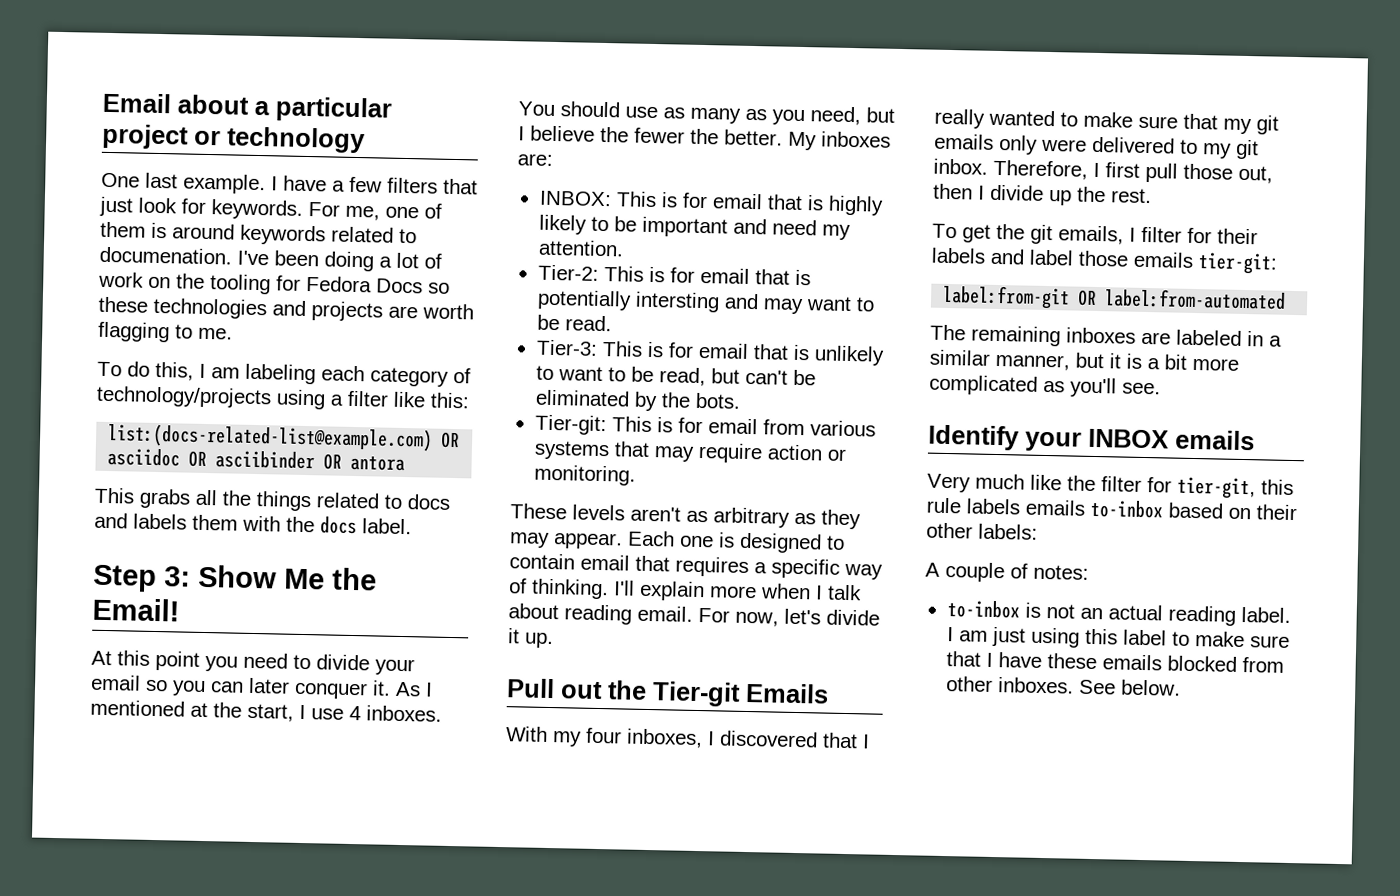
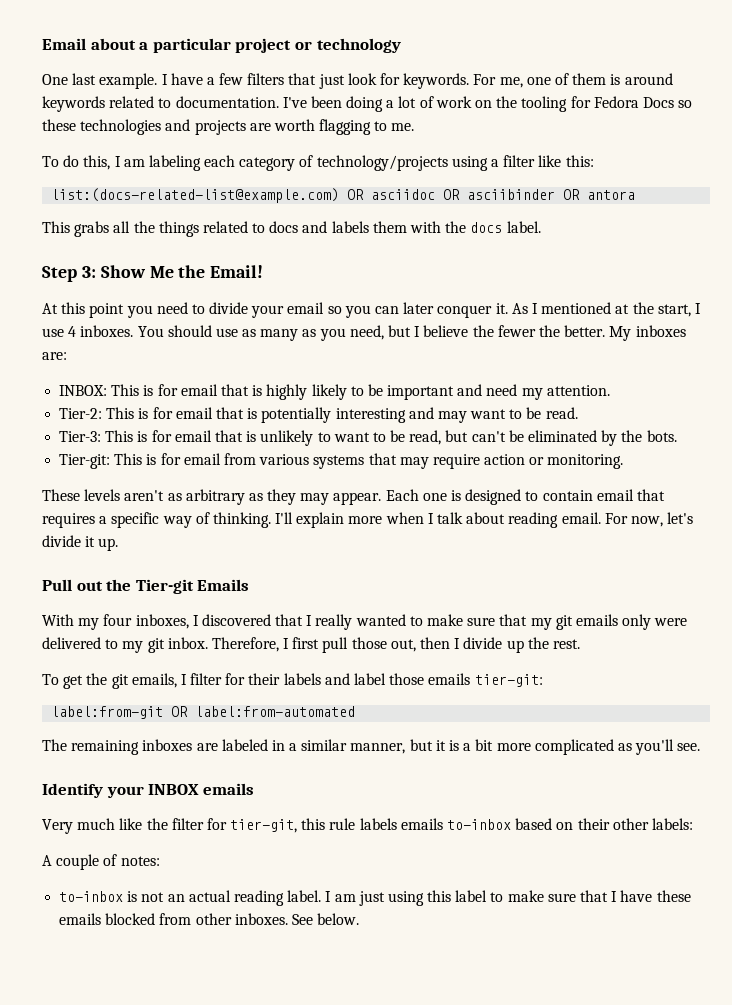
- For me, one of them is around keywords related to documenation.
+ For me, one of them is around keywords related to documentation.
- Tier-2: This is for email that is potentially intersting and may want to be read.
+ Tier-2: This is for email that is potentially interesting and may want to be read.

